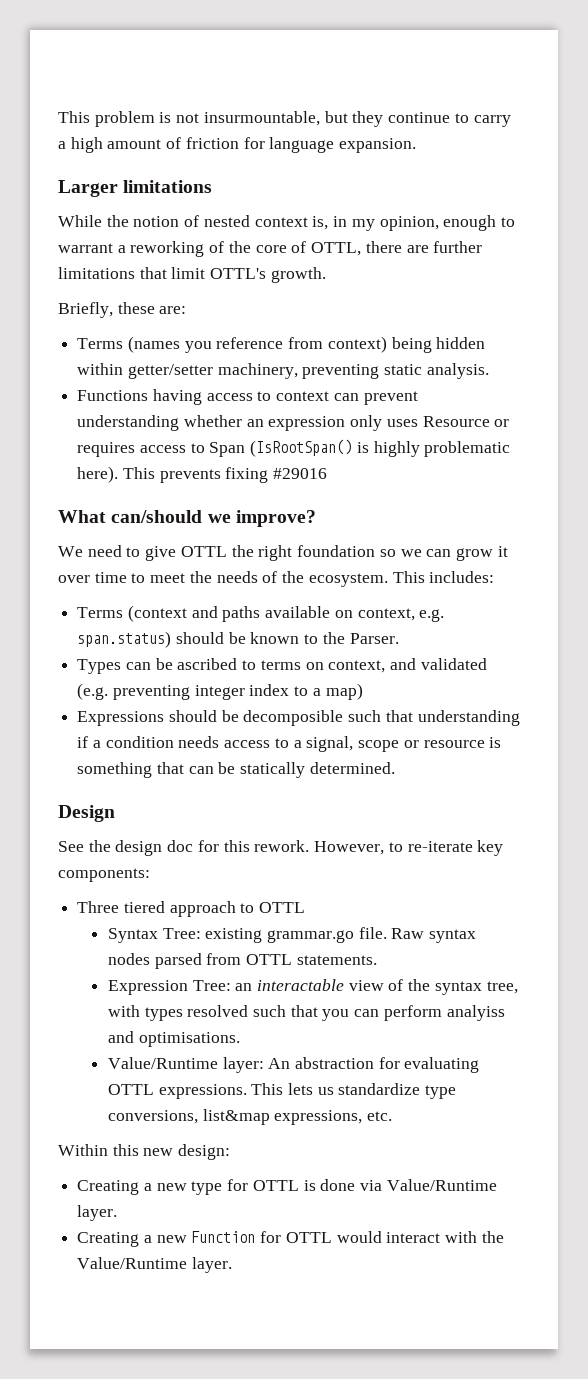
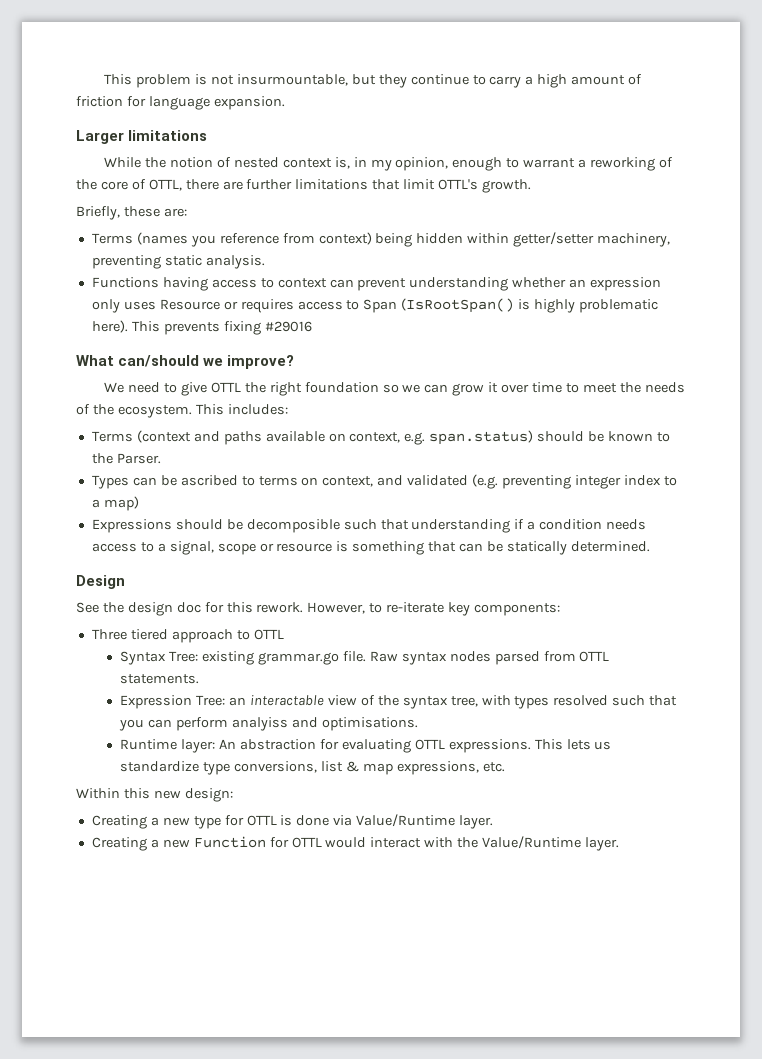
- Value/Runtime layer: An abstraction for evaluating OTTL expressions.
+ Runtime layer: An abstraction for evaluating OTTL expressions.
- This lets us standardize type conversions, list&map expressions, etc.
+ This lets us standardize type conversions, list & map expressions, etc.

